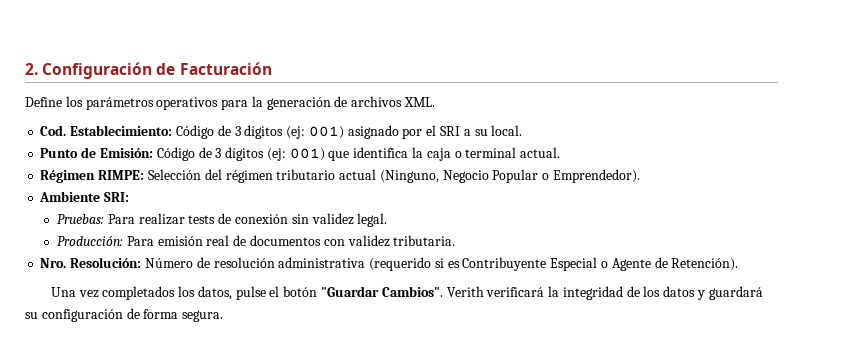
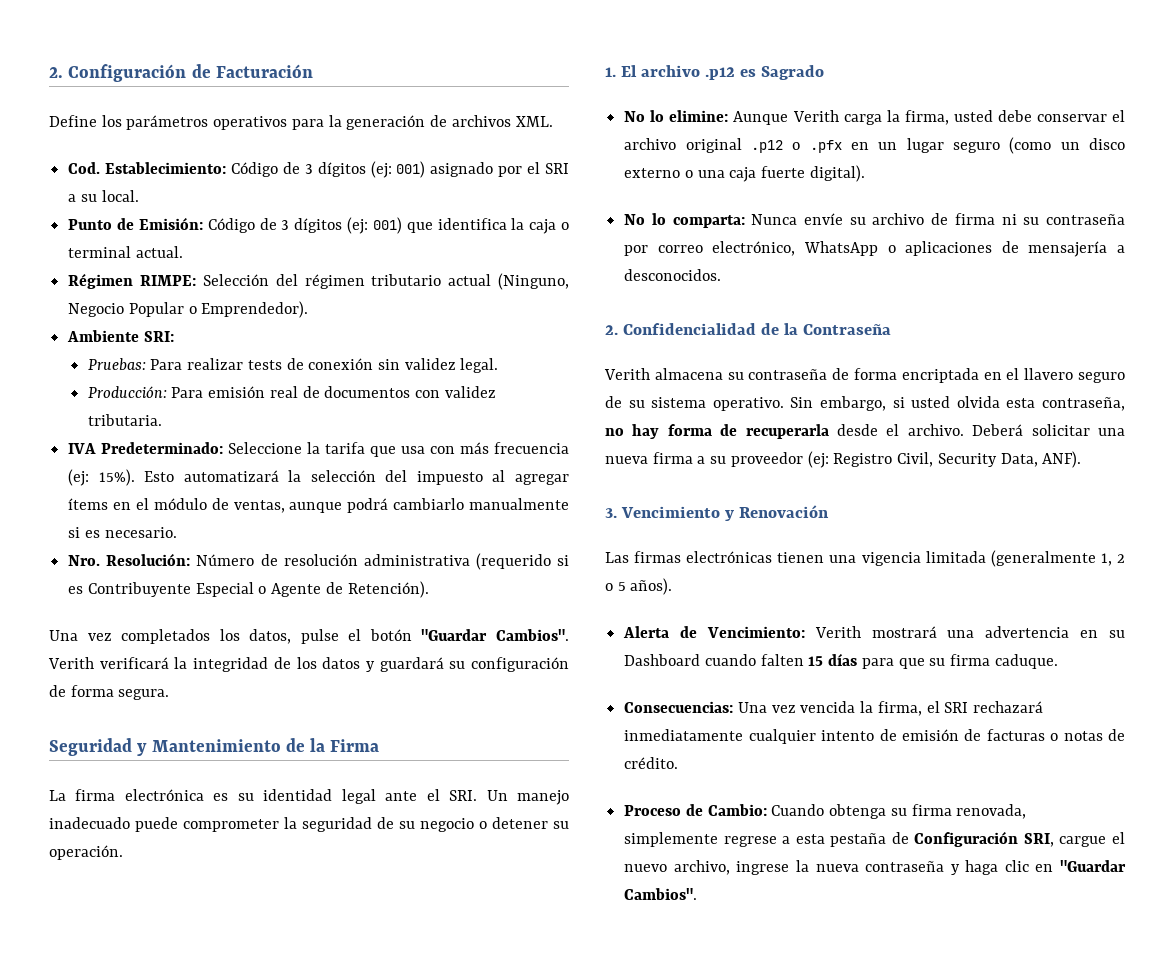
+ IVA Predeterminado: Seleccione la tarifa que usa con más frecuencia (ej: 15%). Esto automatizará la selección del impuesto al agregar ítems en el módulo de ventas, aunque podrá cambiarlo manualmente si es necesario.
+ Seguridad y Mantenimiento de la Firma
+ La firma electrónica es su identidad legal ante el SRI. Un manejo inadecuado puede comprometer la seguridad de su negocio o detener su operación.
+ 1. El archivo .p12 es Sagrado
+ No lo elimine: Aunque Verith carga la firma, usted debe conservar el archivo original .p12 o .pfx en un lugar seguro (como un disco externo o una caja fuerte digital).
+ No lo comparta: Nunca envíe su archivo de firma ni su contraseña por correo electrónico, WhatsApp o aplicaciones de mensajería a desconocidos.
+ 2. Confidencialidad de la Contraseña
+ Verith almacena su contraseña de forma encriptada en el llavero seguro de su sistema operativo. Sin embargo, si usted olvida esta contraseña, no hay forma de recuperarla desde el archivo. Deberá solicitar una nueva firma a su proveedor (ej: Registro Civil, Security Data, ANF).
+ 3. Vencimiento y Renovación
+ Las firmas electrónicas tienen una vigencia limitada (generalmente 1, 2 o 5 años).
+ Alerta de Vencimiento: Verith mostrará una advertencia en su Dashboard cuando falten 15 días para que su firma caduque.
+ Consecuencias: Una vez vencida la firma, el SRI rechazará inmediatamente cualquier intento de emisión de facturas o notas de crédito.
+ Proceso de Cambio: Cuando obtenga su firma renovada, simplemente regrese a esta pestaña de Configuración SRI, cargue el nuevo archivo, ingrese la nueva contraseña y haga clic en "Guardar Cambios".

